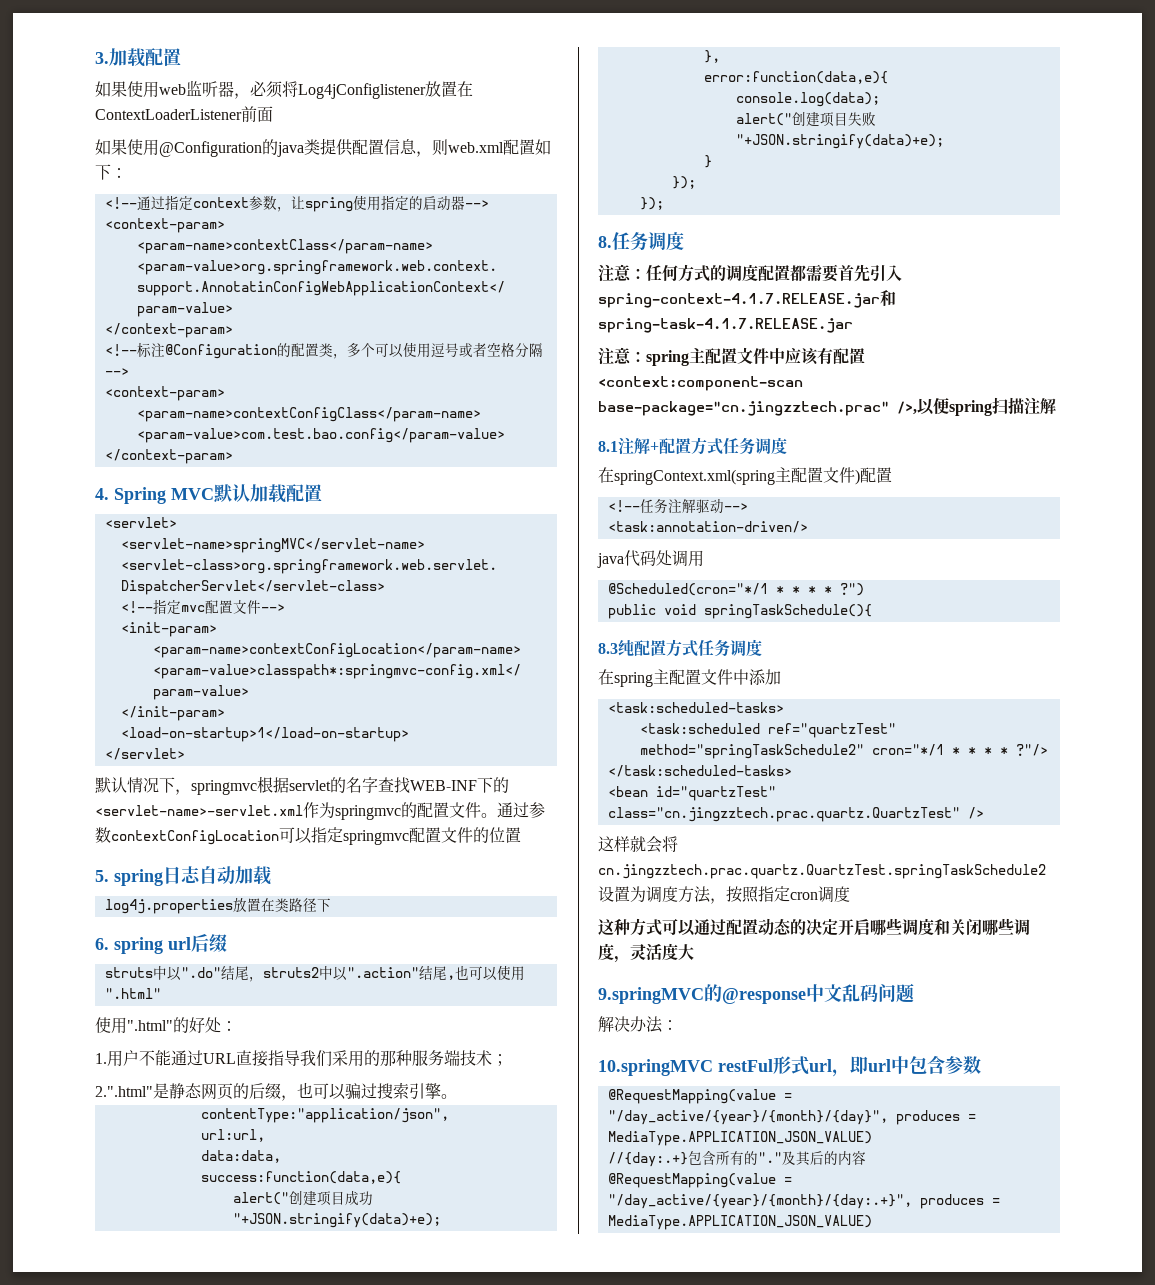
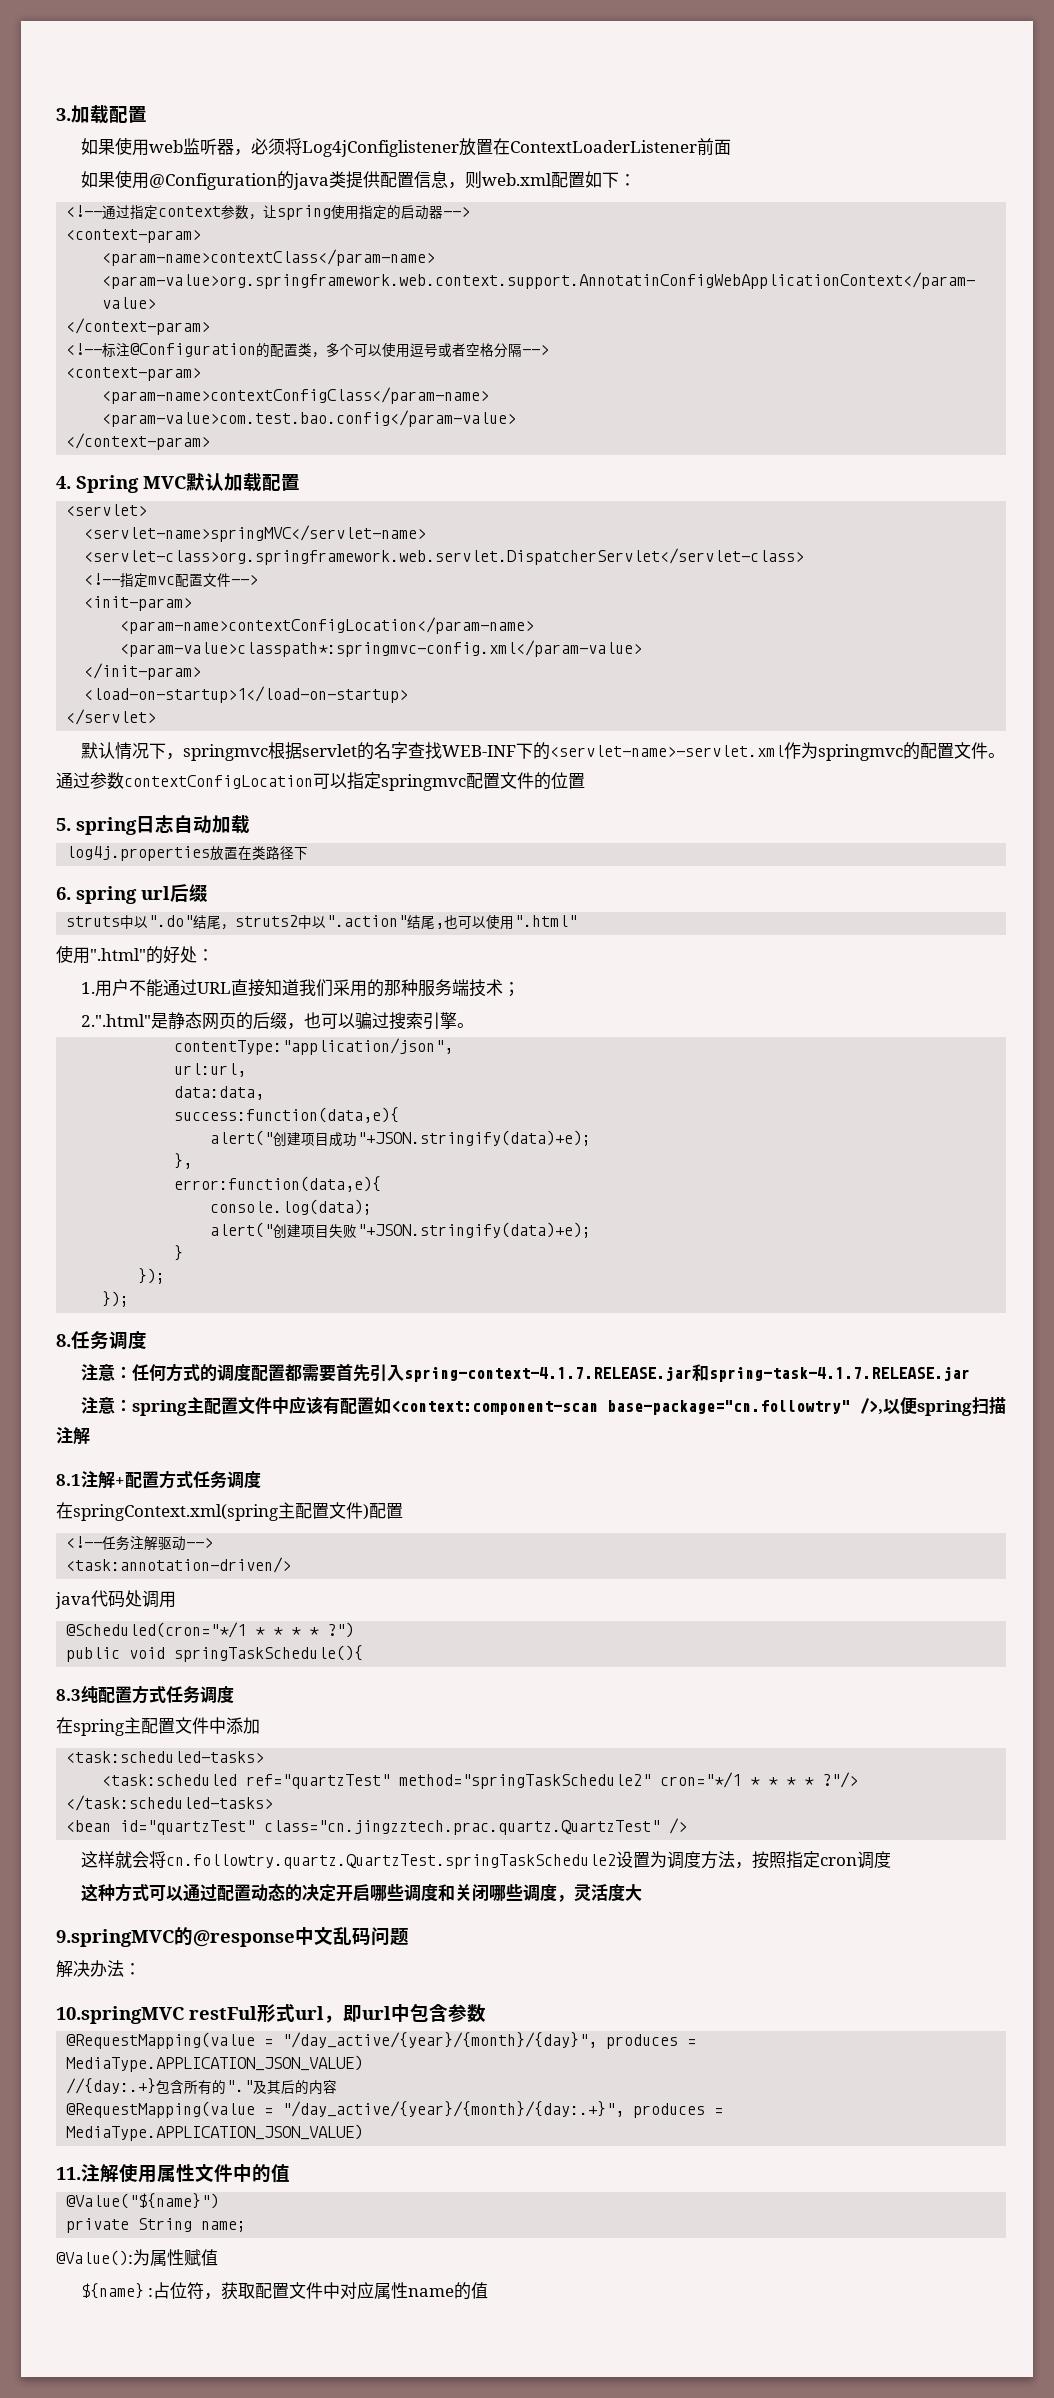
- 1.用户不能通过URL直接指导我们采用的那种服务端技术；
+ 1.用户不能通过URL直接知道我们采用的那种服务端技术；
- 注意：spring主配置文件中应该有配置<context:component-scan base-package="cn.jingzztech.prac" />,以便spring扫描注解
+ 注意：spring主配置文件中应该有配置如<context:component-scan base-package="cn.followtry" />,以便spring扫描注解
- 这样就会将cn.jingzztech.prac.quartz.QuartzTest.springTaskSchedule2设置为调度方法，按照指定cron调度
+ 这样就会将cn.followtry.quartz.QuartzTest.springTaskSchedule2设置为调度方法，按照指定cron调度
+ 11.注解使用属性文件中的值
+ @Value("${name}")
+ private String name;
+ @Value():为属性赋值
+ ${name} :占位符，获取配置文件中对应属性name的值

